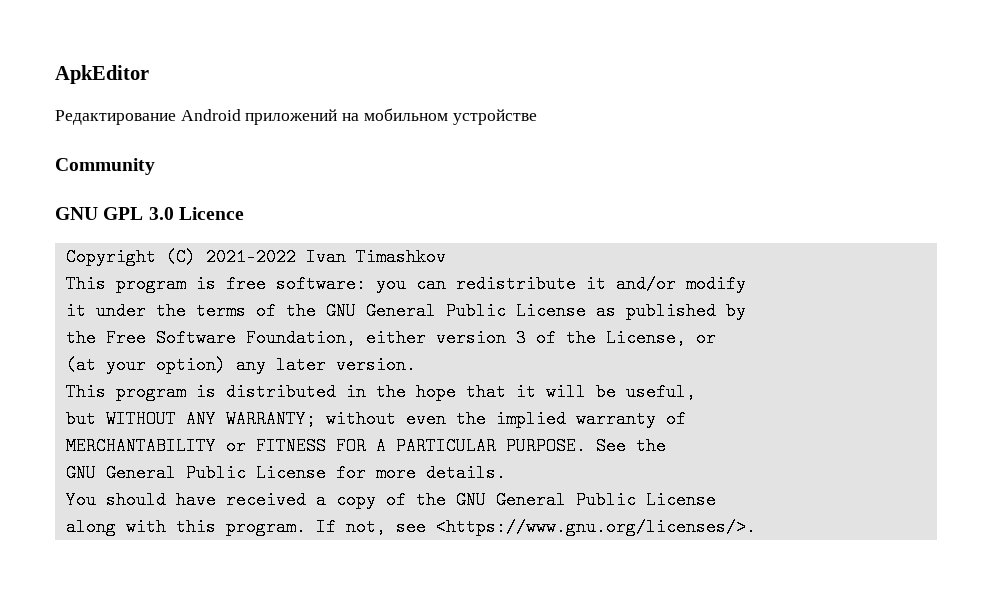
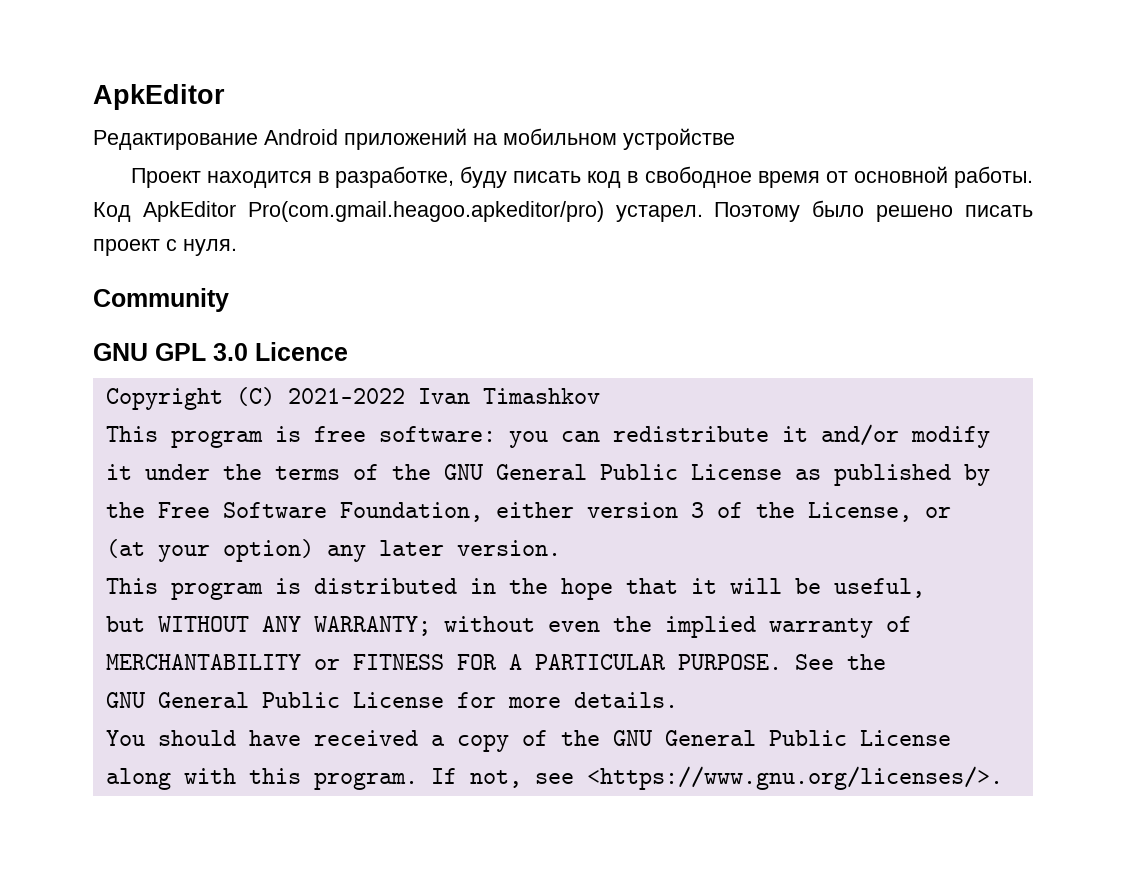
+ Проект находится в разработке, буду писать код в свободное время от основной работы. Код ApkEditor Pro(com.gmail.heagoo.apkeditor/pro) устарел. Поэтому было решено писать проект с нуля.

